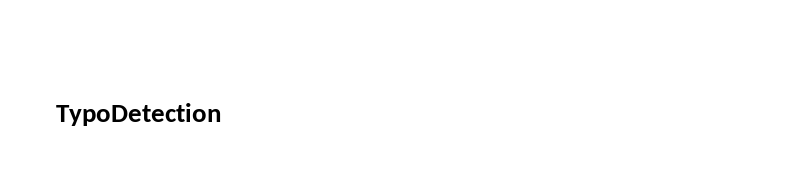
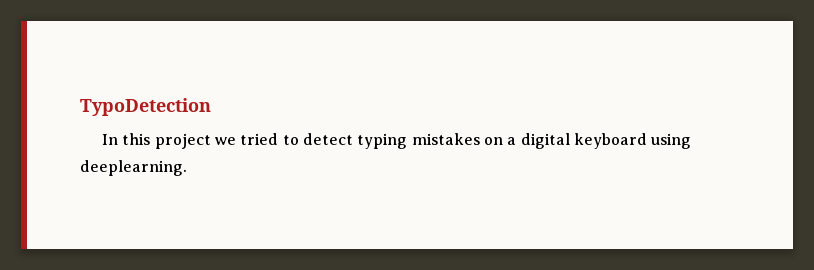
+ In this project we tried to detect typing mistakes on a digital keyboard using deeplearning.

